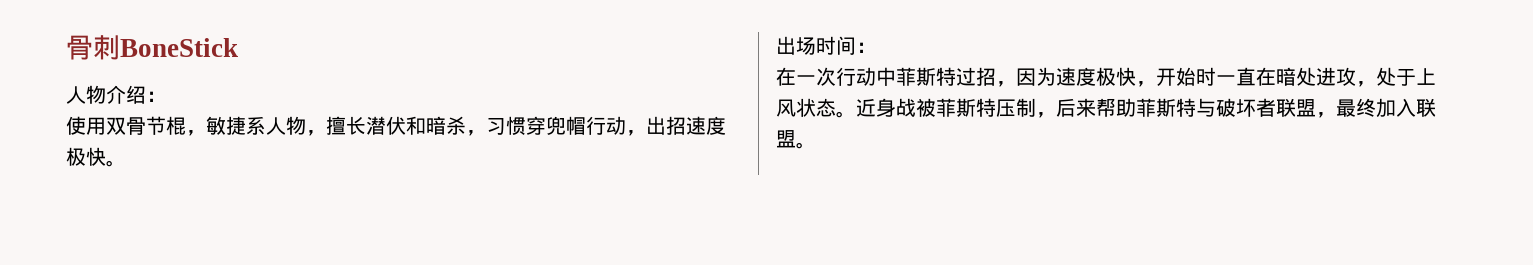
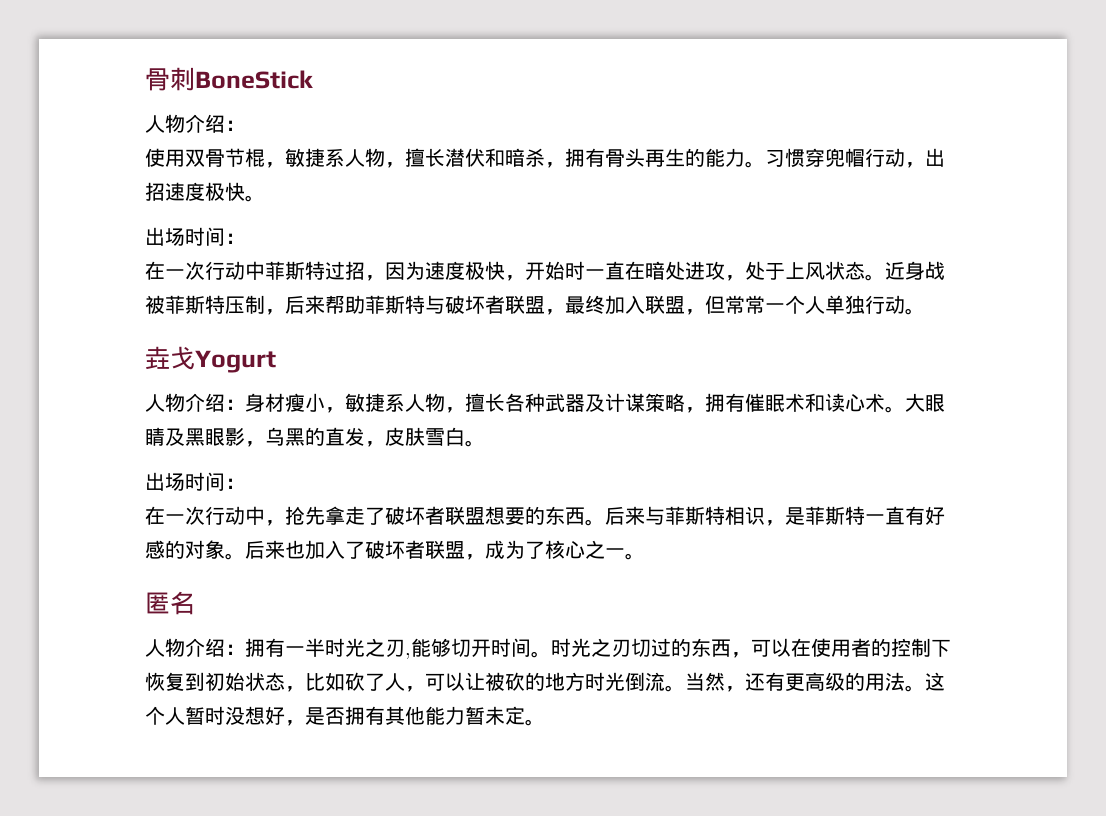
- 使用双骨节棍，敏捷系人物，擅长潜伏和暗杀，习惯穿兜帽行动，出招速度极快。
+ 使用双骨节棍，敏捷系人物，擅长潜伏和暗杀，拥有骨头再生的能力。习惯穿兜帽行动，出招速度极快。
- 近身战被菲斯特压制，后来帮助菲斯特与破坏者联盟，最终加入联盟。
+ 近身战被菲斯特压制，后来帮助菲斯特与破坏者联盟，最终加入联盟，但常常一个人单独行动。
+ 垚戈Yogurt
+ 人物介绍：身材瘦小，敏捷系人物，擅长各种武器及计谋策略，拥有催眠术和读心术。大眼睛及黑眼影，乌黑的直发，皮肤雪白。
+ 出场时间：
+ 在一次行动中，抢先拿走了破坏者联盟想要的东西。后来与菲斯特相识，是菲斯特一直有好感的对象。后来也加入了破坏者联盟，成为了核心之一。
+ 匿名
+ 人物介绍：拥有一半时光之刃,能够切开时间。时光之刃切过的东西，可以在使用者的控制下恢复到初始状态，比如砍了人，可以让被砍的地方时光倒流。当然，还有更高级的用法。这个人暂时没想好，是否拥有其他能力暂未定。

